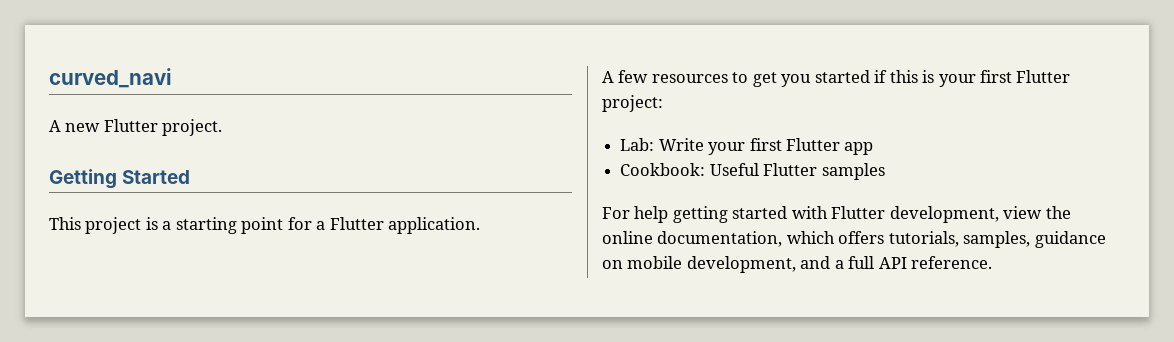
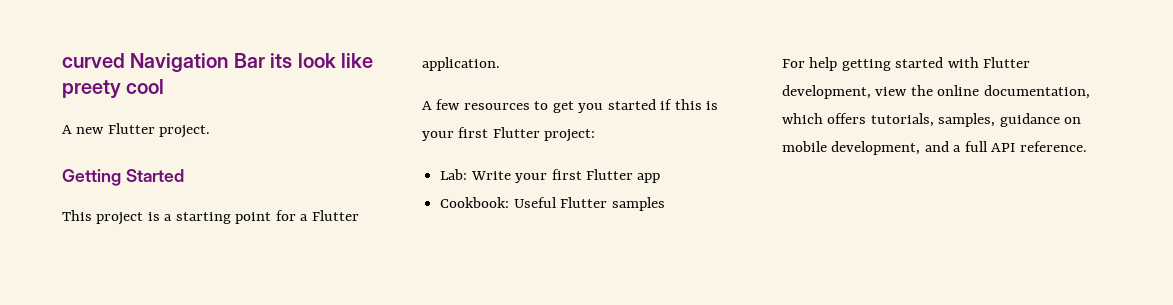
- curved_navi
+ curved Navigation Bar its look like preety cool

